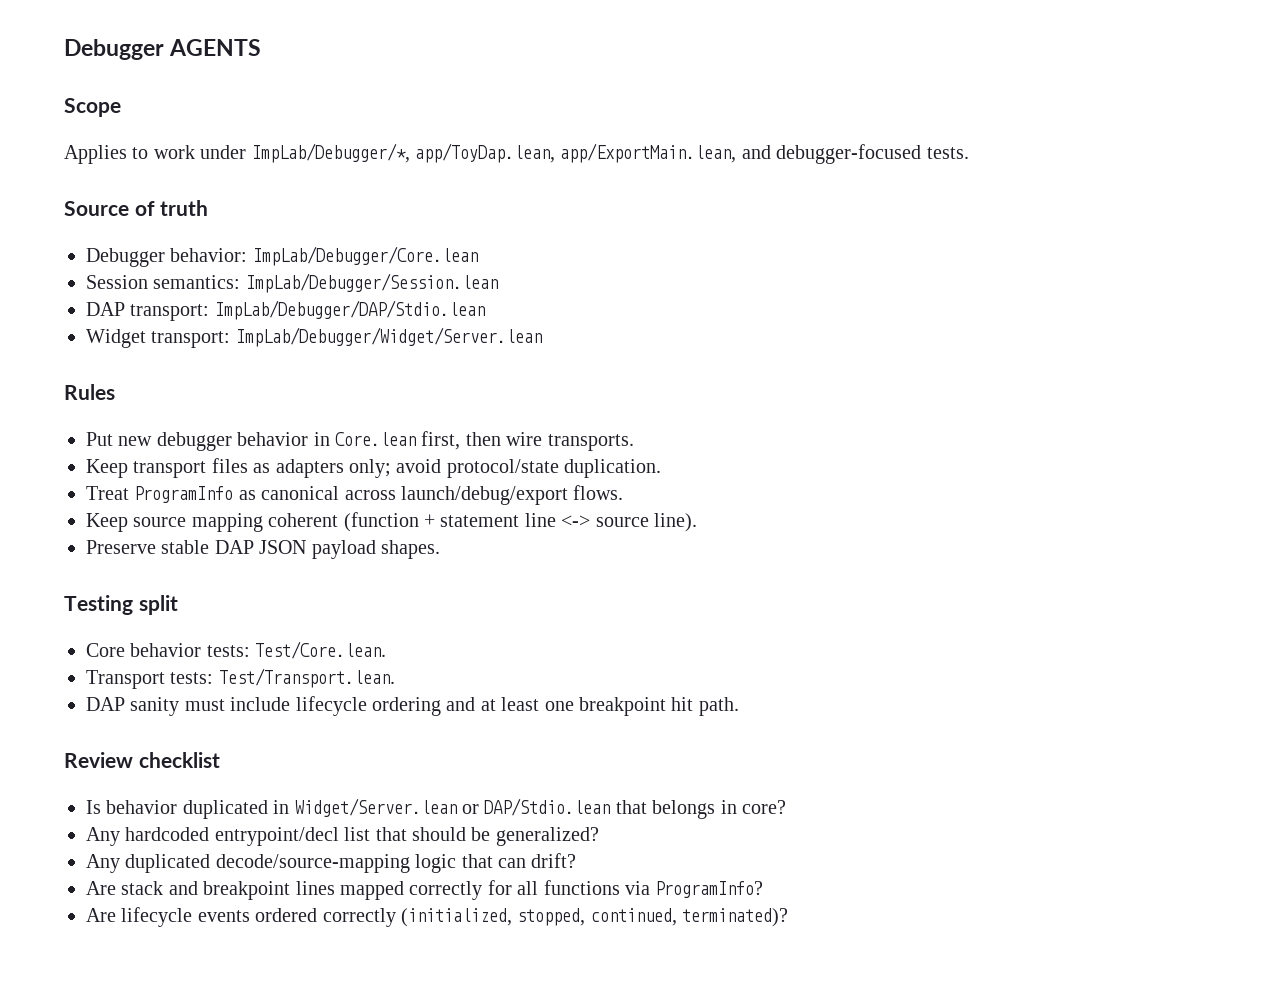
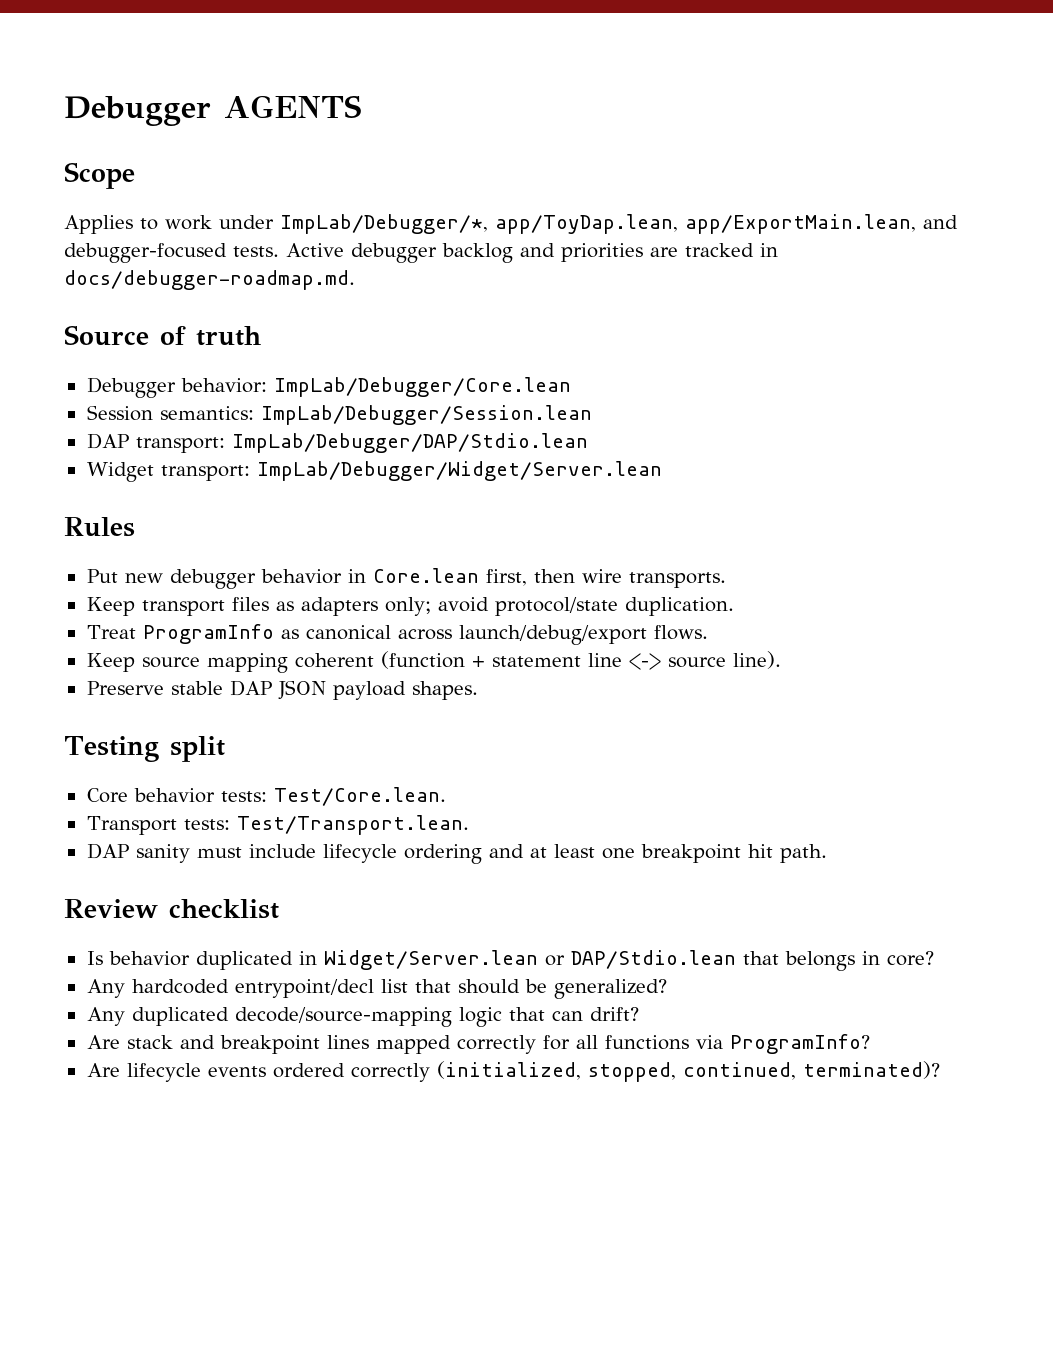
+ Active debugger backlog and priorities are tracked in docs/debugger-roadmap.md.

